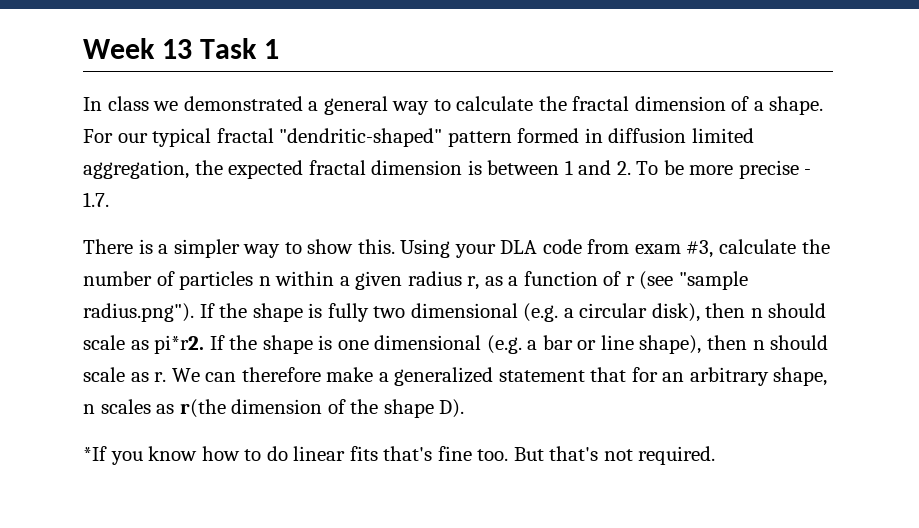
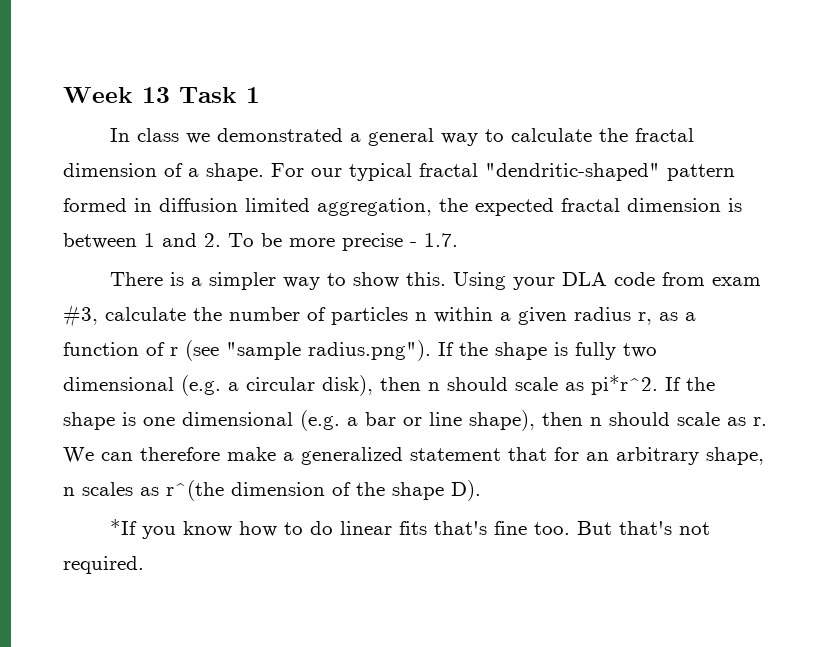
- Using your DLA code from exam #3, calculate the number of particles n within a given radius r, as a function of r (see "sample radius.png"). If the shape is fully two dimensional (e.g. a circular disk), then n should scale as pi*r2.
+ Using your DLA code from exam #3, calculate the number of particles n within a given radius r, as a function of r (see "sample radius.png"). If the shape is fully two dimensional (e.g. a circular disk), then n should scale as pi*r^2.
- We can therefore make a generalized statement that for an arbitrary shape, n scales as r(the dimension of the shape D).
+ We can therefore make a generalized statement that for an arbitrary shape, n scales as r^(the dimension of the shape D).

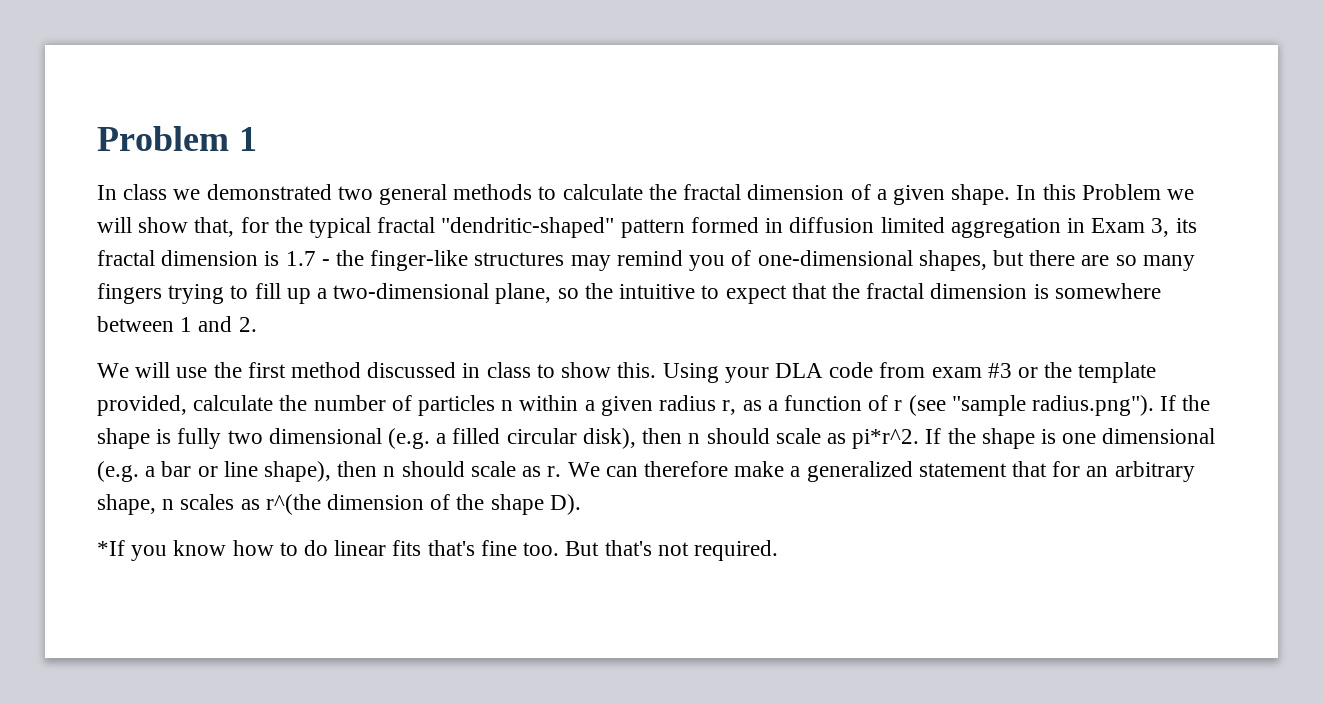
- Week 13 Task 1
+ Problem 1
- In class we demonstrated a general way to calculate the fractal dimension of a shape. For our typical fractal "dendritic-shaped" pattern formed in diffusion limited aggregation, the expected fractal dimension is between 1 and 2. To be more precise - 1.7.
- There is a simpler way to show this.
+ In class we demonstrated two general methods to calculate the fractal dimension of a given shape. In this Problem we will show that, for the typical fractal "dendritic-shaped" pattern formed in diffusion limited aggregation in Exam 3, its fractal dimension is 1.7 - the finger-like structures may remind you of one-dimensional shapes, but there are so many fingers trying to fill up a two-dimensional plane, so the intuitive to expect that the fractal dimension is somewhere between 1 and 2.
+ We will use the first method discussed in class to show this.
- Using your DLA code from exam #3, calculate the number of particles n within a given radius r, as a function of r (see "sample radius.png"). If the shape is fully two dimensional (e.g. a circular disk), then n should scale as pi*r^2.
+ Using your DLA code from exam #3 or the template provided, calculate the number of particles n within a given radius r, as a function of r (see "sample radius.png"). If the shape is fully two dimensional (e.g. a filled circular disk), then n should scale as pi*r^2.

